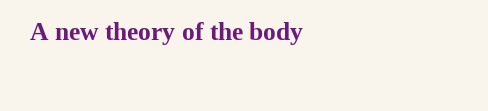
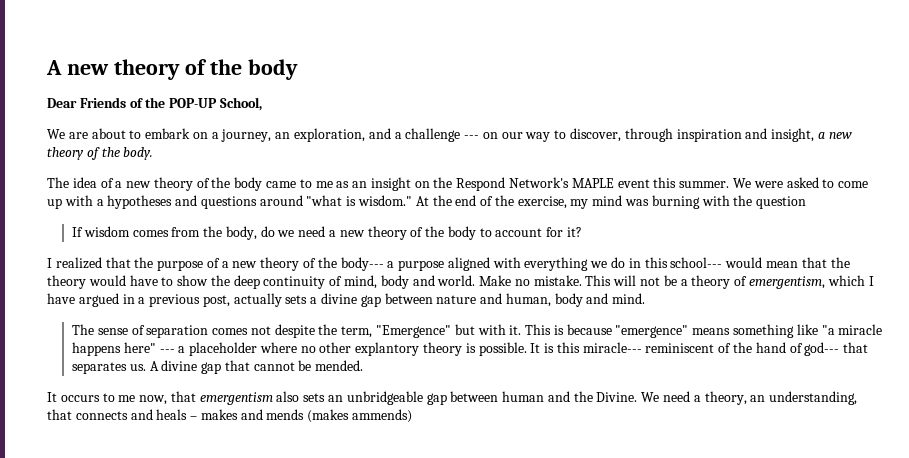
+ Dear Friends of the POP-UP School,
+ We are about to embark on a journey, an exploration, and a challenge --- on our way to discover, through inspiration and insight, a new theory of the body.
+ The idea of a new theory of the body came to me as an insight on the Respond Network's MAPLE event this summer. We were asked to come up with a hypotheses and questions around "what is wisdom." At the end of the exercise, my mind was burning with the question
+ If wisdom comes from the body, do we need a new theory of the body to account for it?
+ I realized that the purpose of a new theory of the body--- a purpose aligned with everything we do in this school--- would mean that the theory would have to show the deep continuity of mind, body and world. Make no mistake. This will not be a theory of emergentism, which I have argued in a previous post, actually sets a divine gap between nature and human, body and mind.
+ The sense of separation comes not despite the term, "Emergence" but with it. This is because "emergence" means something like "a miracle happens here" --- a placeholder where no other explantory theory is possible. It is this miracle--- reminiscent of the hand of god--- that separates us. A divine gap that cannot be mended.
+ It occurs to me now, that emergentism also sets an unbridgeable gap between human and the Divine. We need a theory, an understanding, that connects and heals – makes and mends (makes ammends)

